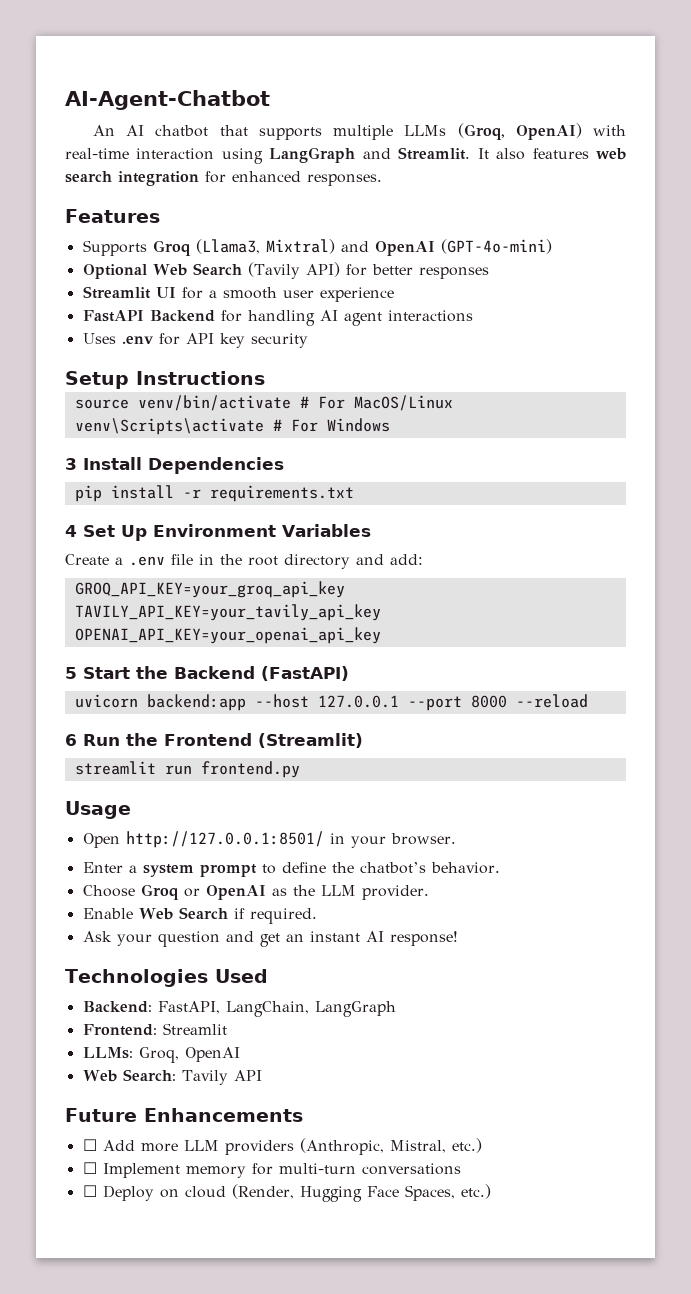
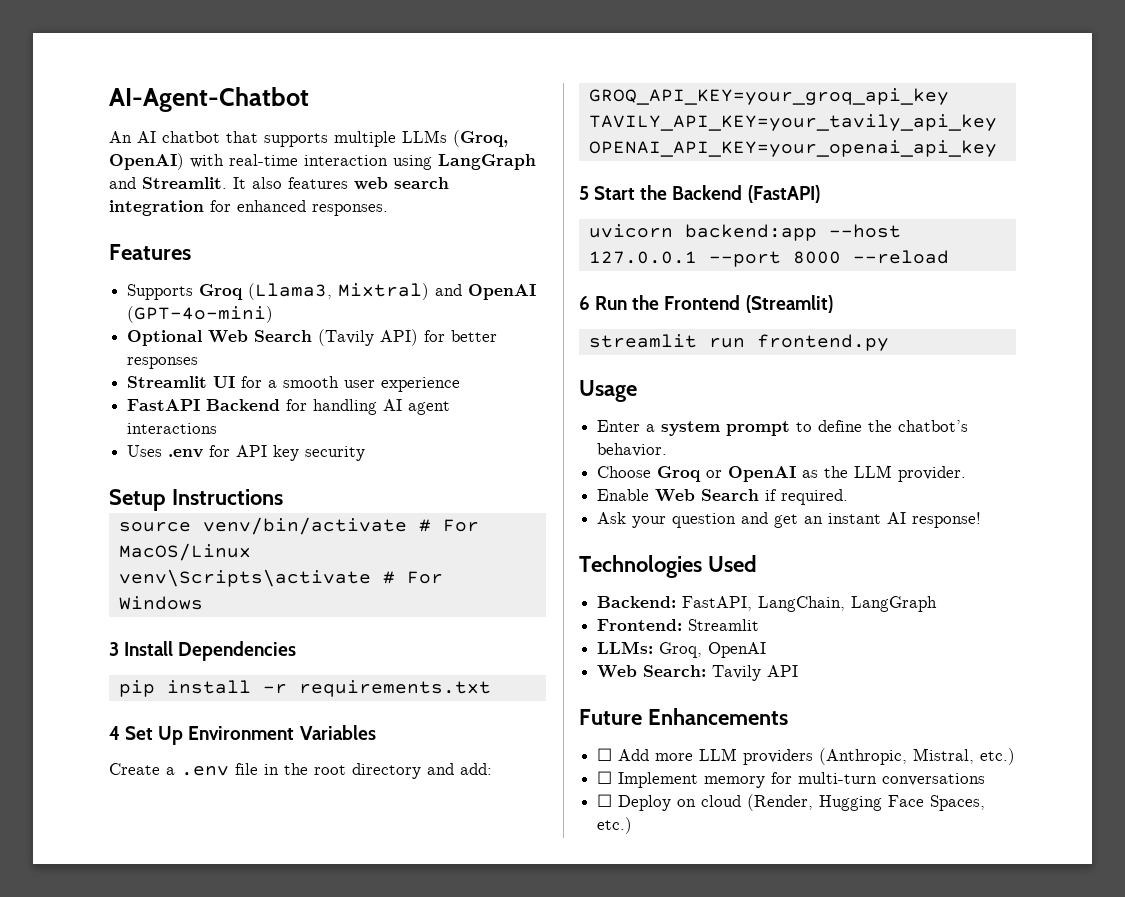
- Open http://127.0.0.1:8501/ in your browser.

